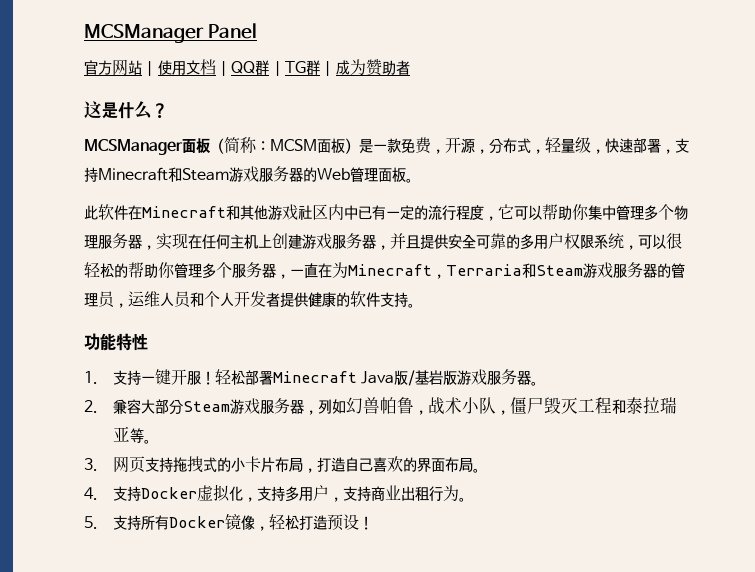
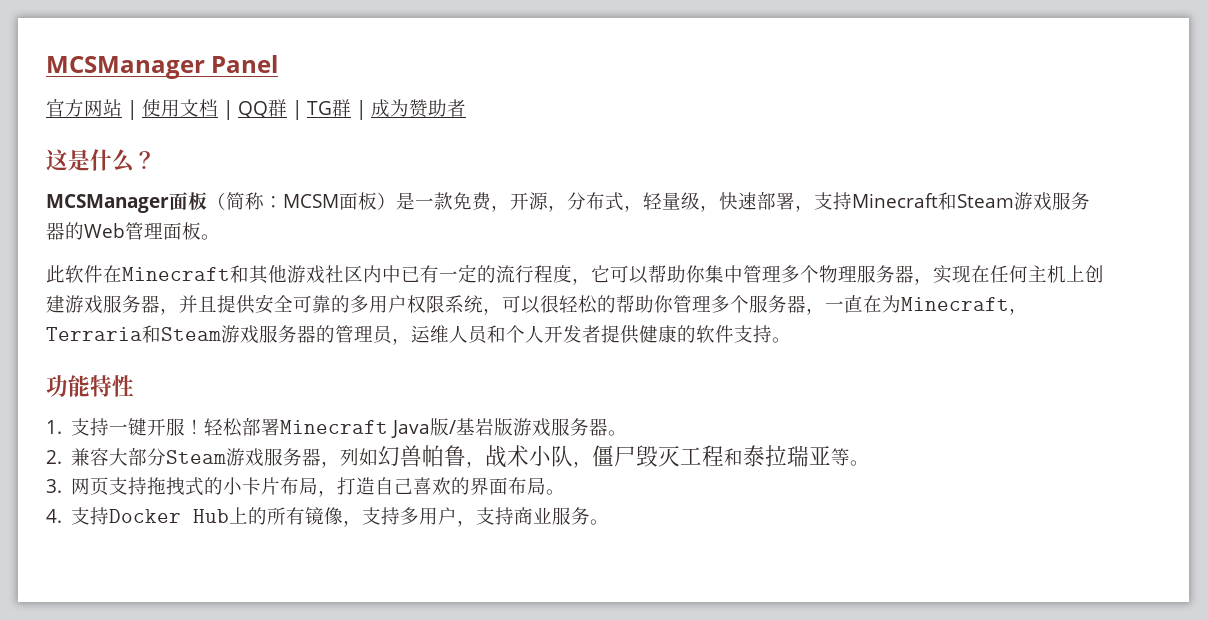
- 4.支持Docker虚拟化，支持多用户，支持商业出租行为。
- 5.支持所有Docker镜像，轻松打造预设！
+ 4.支持Docker Hub上的所有镜像，支持多用户，支持商业服务。

